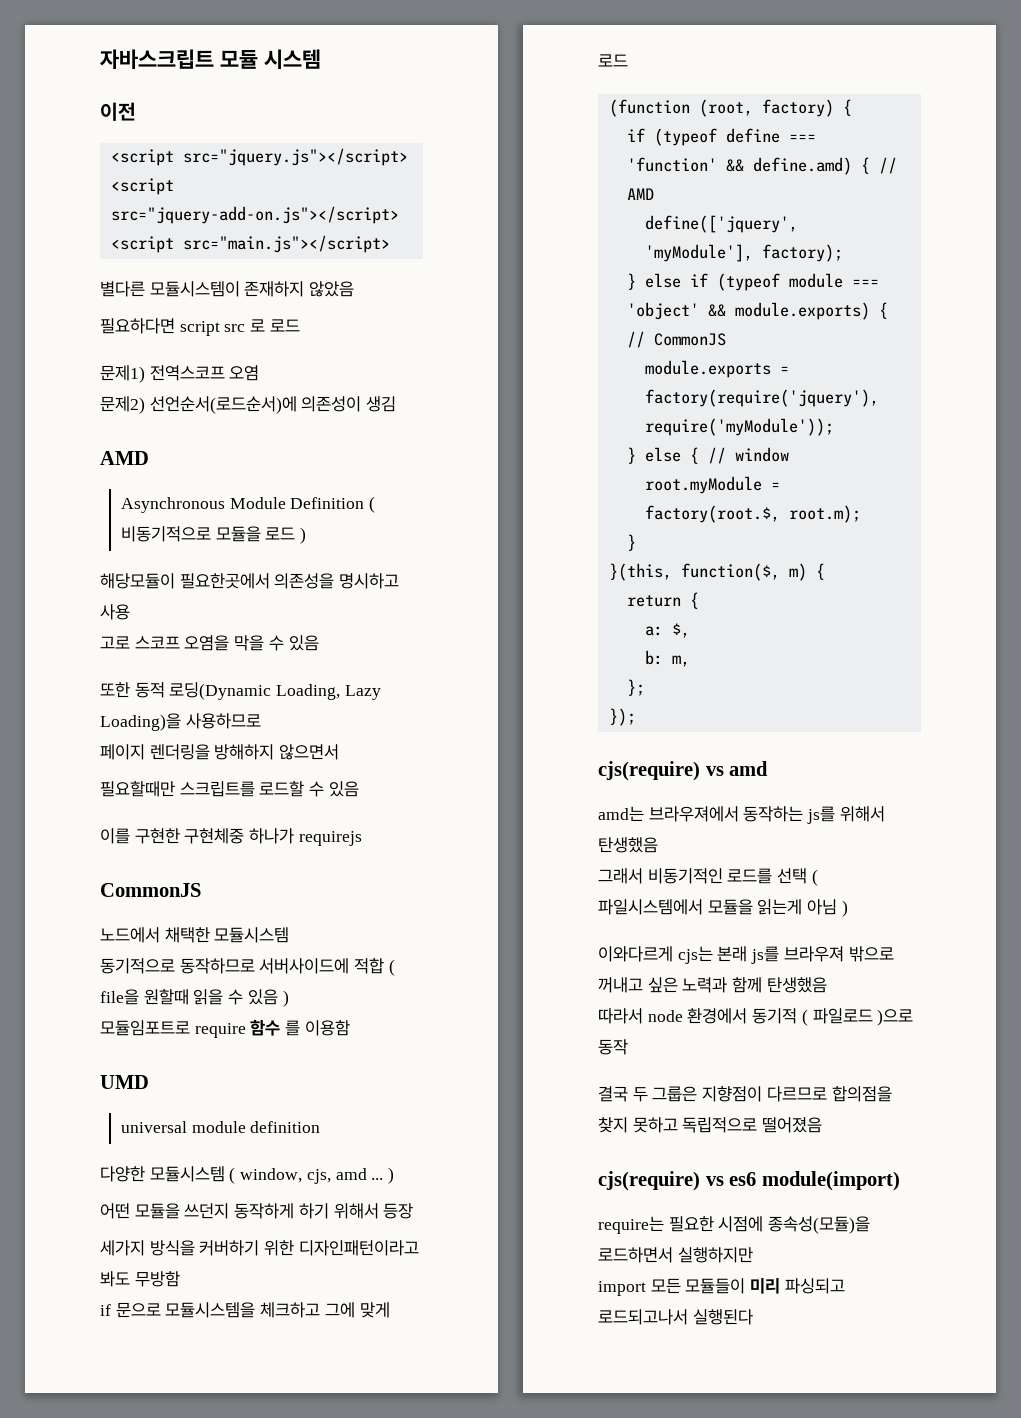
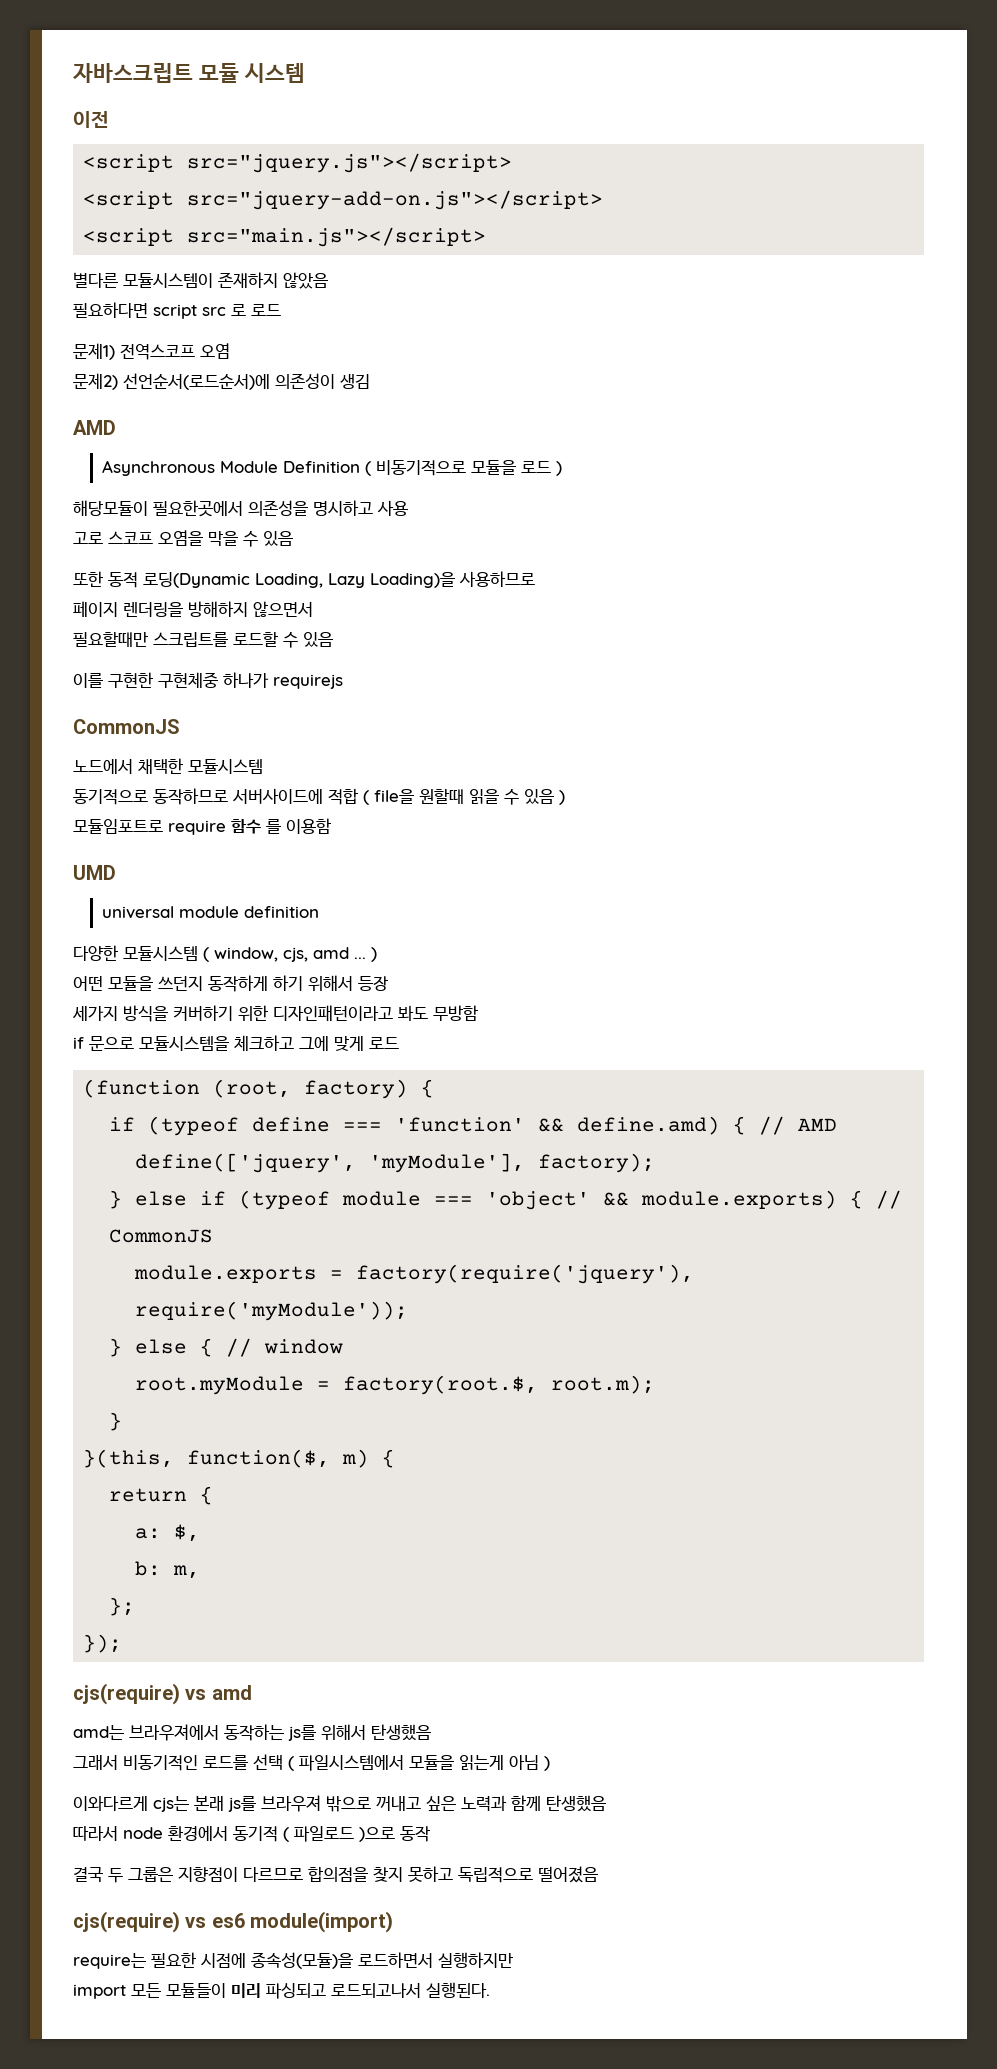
- import 모든 모듈들이 미리 파싱되고 로드되고나서 실행된다
+ import 모든 모듈들이 미리 파싱되고 로드되고나서 실행된다.

